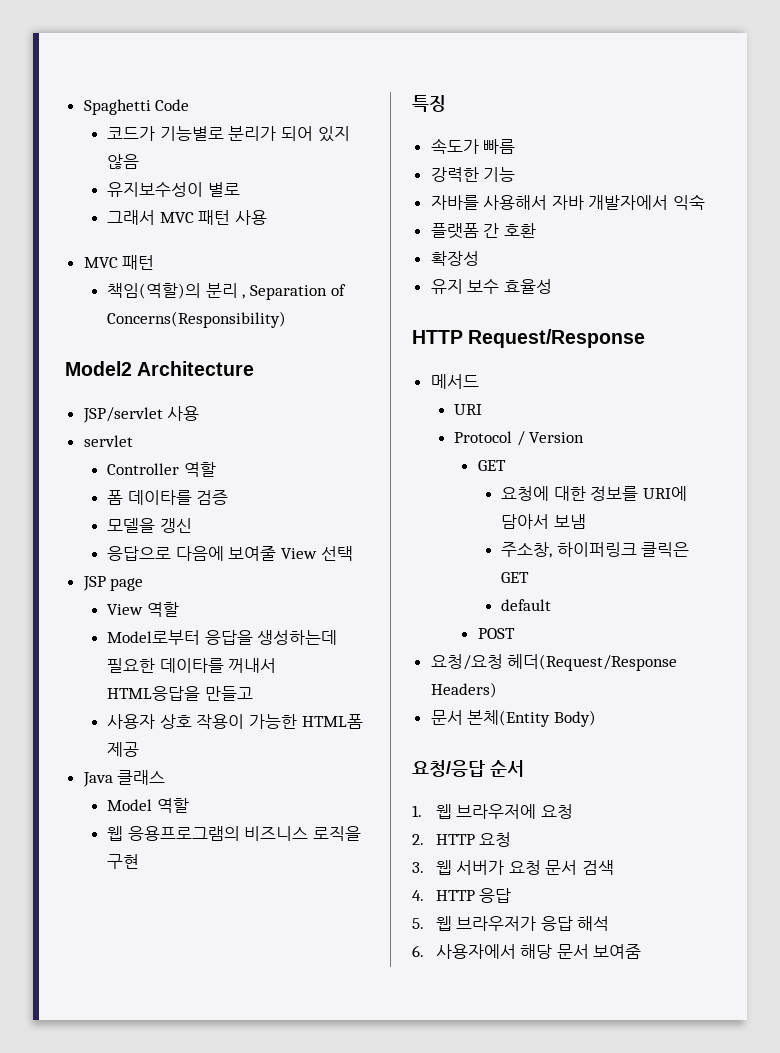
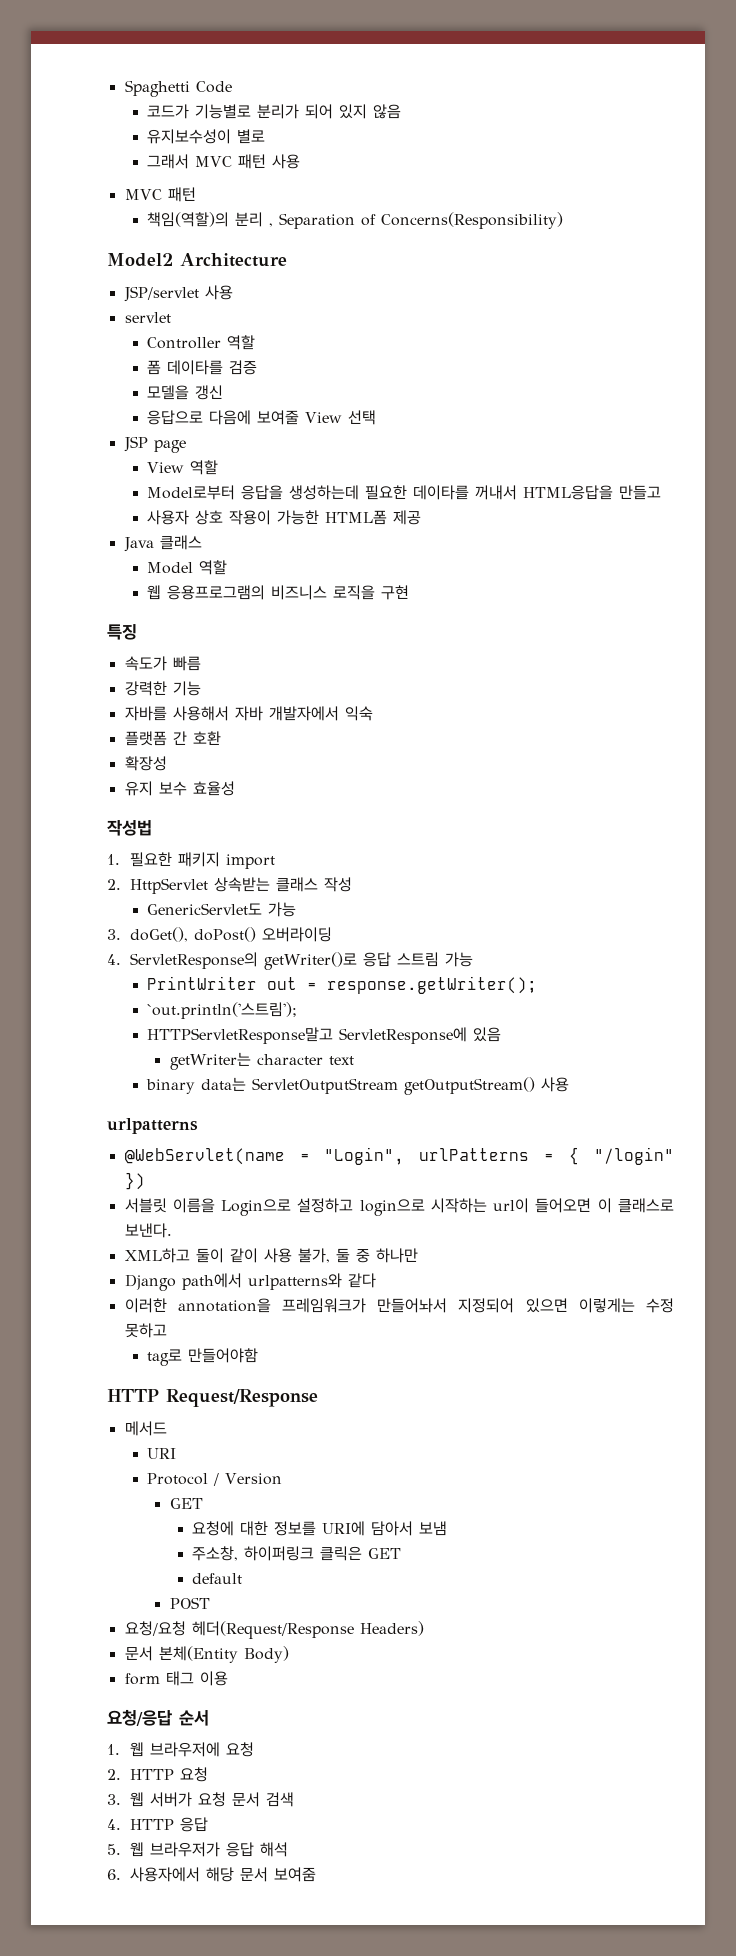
+ 작성법
+ 1. 필요한 패키지 import
+ 2. HttpServlet 상속받는 클래스 작성
+ GenericServlet도 가능
+ 3. doGet(), doPost() 오버라이딩
+ 4. ServletResponse의 getWriter()로 응답 스트림 가능
+ PrintWriter out = response.getWriter();
+ `out.println('스트림');
+ HTTPServletResponse말고 ServletResponse에 있음
+ getWriter는 character text
+ binary data는 ServletOutputStream getOutputStream() 사용
+ urlpatterns
+ @WebServlet(name = "Login", urlPatterns = { "/login" })
+ 서블릿 이름을 Login으로 설정하고 login으로 시작하는 url이 들어오면 이 클래스로 보낸다.
+ XML하고 둘이 같이 사용 불가, 둘 중 하나만
+ Django path에서 urlpatterns와 같다
+ 이러한 annotation을 프레임워크가 만들어놔서 지정되어 있으면 이렇게는 수정 못하고
+ tag로 만들어야함
+ form 태그 이용

